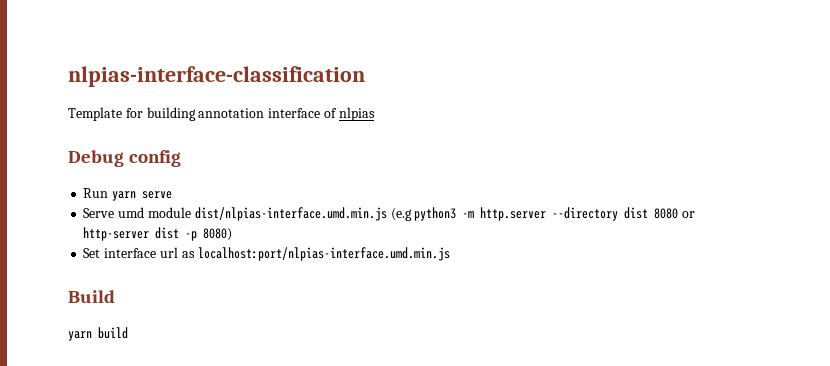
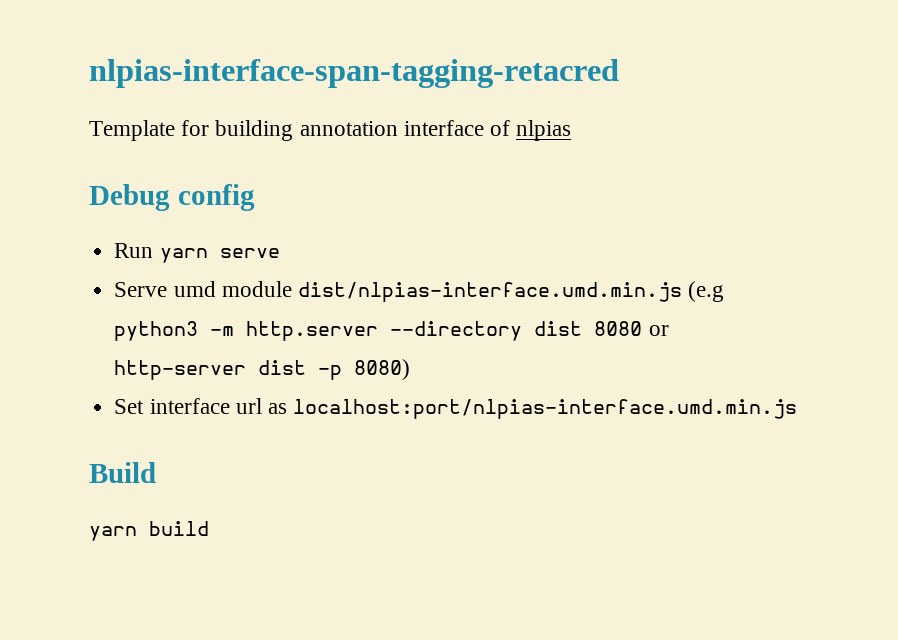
- nlpias-interface-classification
+ nlpias-interface-span-tagging-retacred

